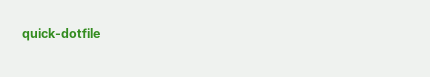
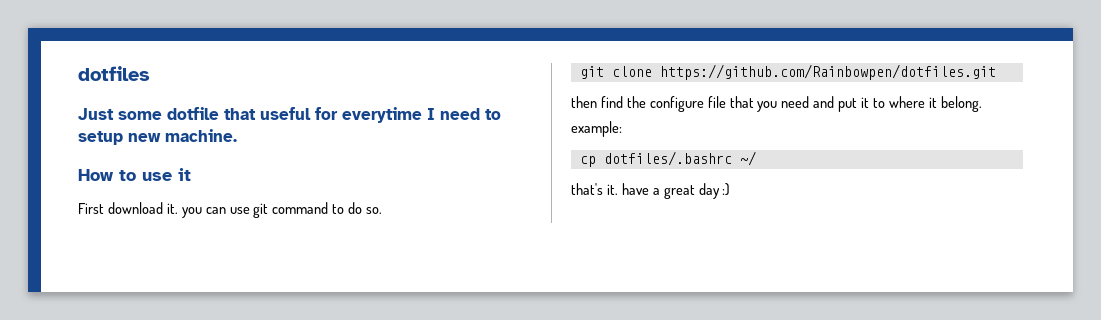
- quick-dotfile
+ dotfiles
+ Just some dotfile that useful for everytime I need to setup new machine.
+ How to use it
+ First download it. you can use git command to do so.
+ git clone https://github.com/Rainbowpen/dotfiles.git
+ then find the configure file that you need and put it to where it belong. example:
+ cp dotfiles/.bashrc ~/
+ that's it. have a great day :)

